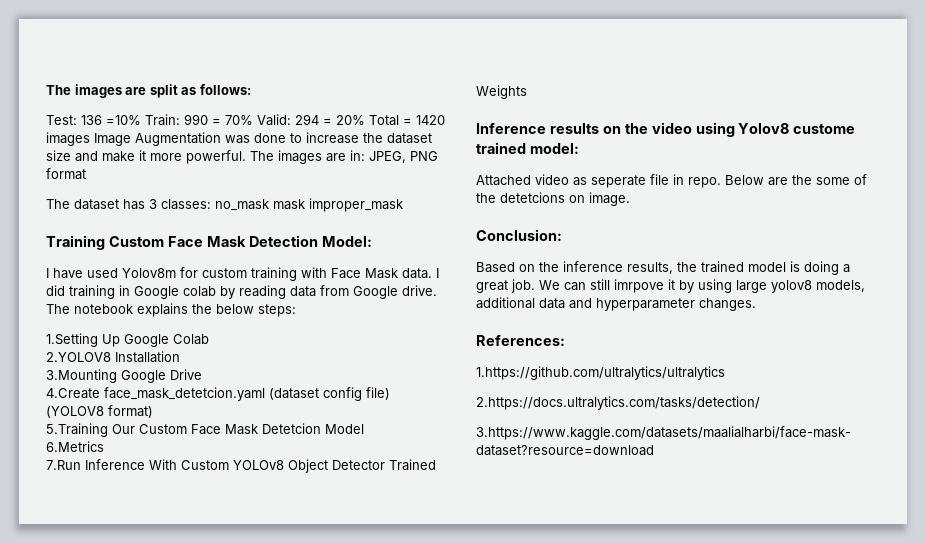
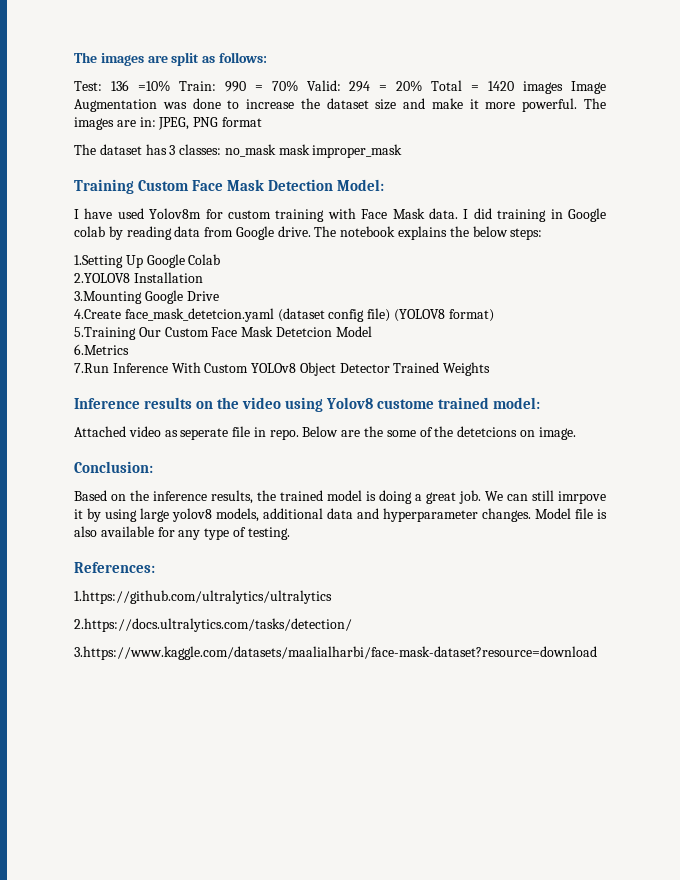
+ Model file is also available for any type of testing.

